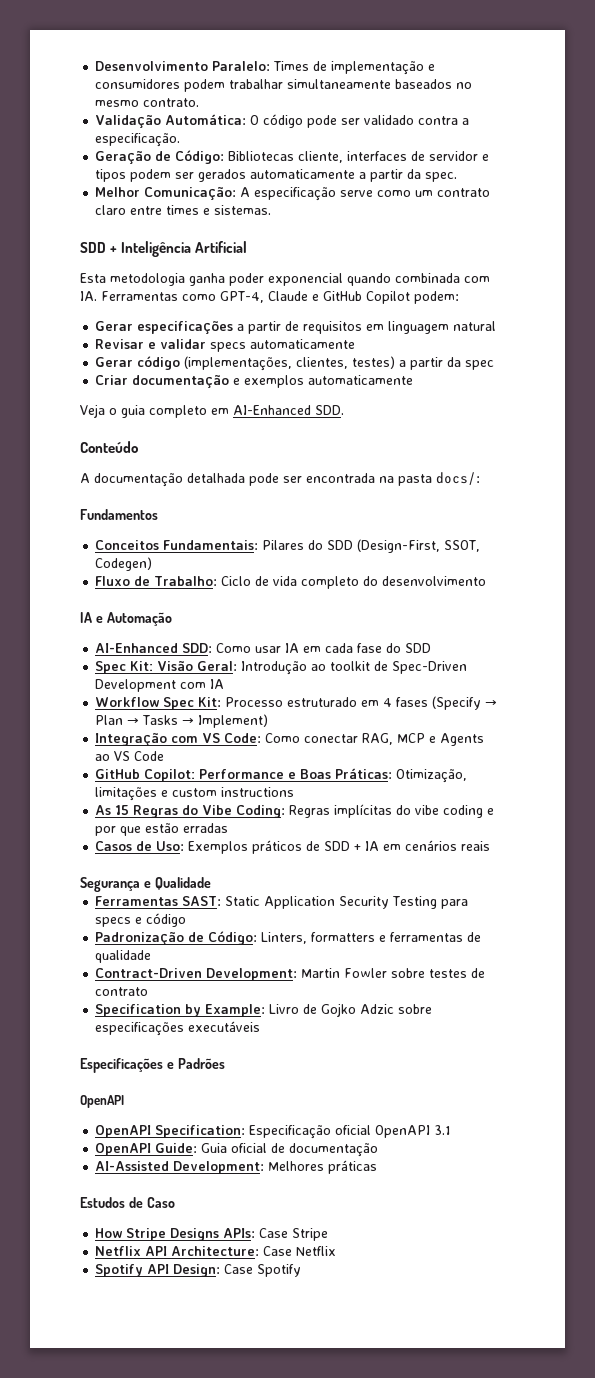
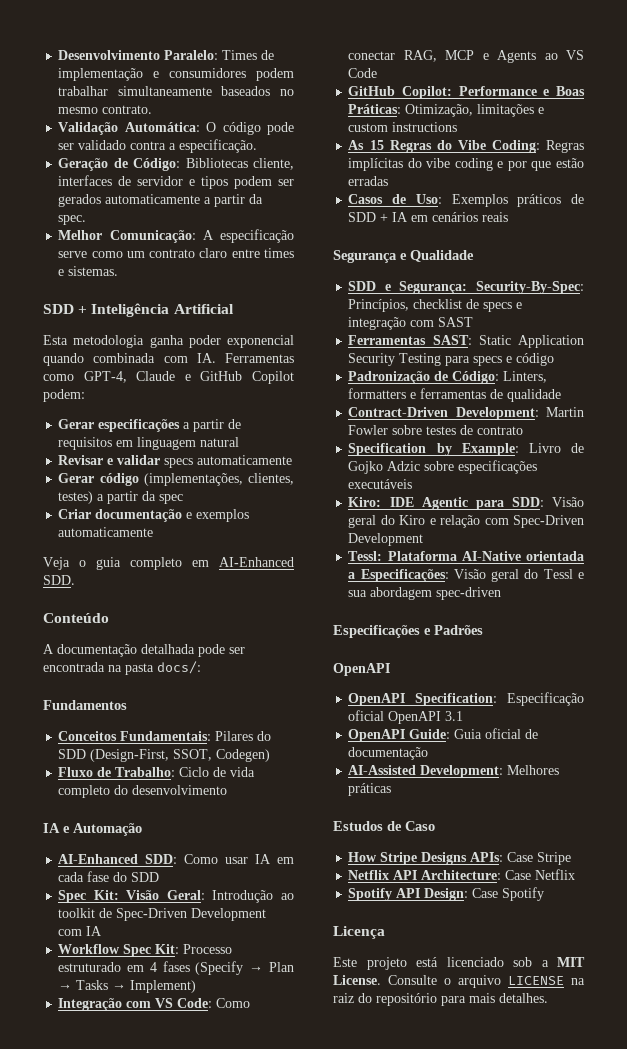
+ SDD e Segurança: Security-By-Spec: Princípios, checklist de specs e integração com SAST
+ Kiro: IDE Agentic para SDD: Visão geral do Kiro e relação com Spec-Driven Development
+ Tessl: Plataforma AI-Native orientada a Especificações: Visão geral do Tessl e sua abordagem spec-driven
+ Licença
+ Este projeto está licenciado sob a MIT License. Consulte o arquivo LICENSE na raiz do repositório para mais detalhes.

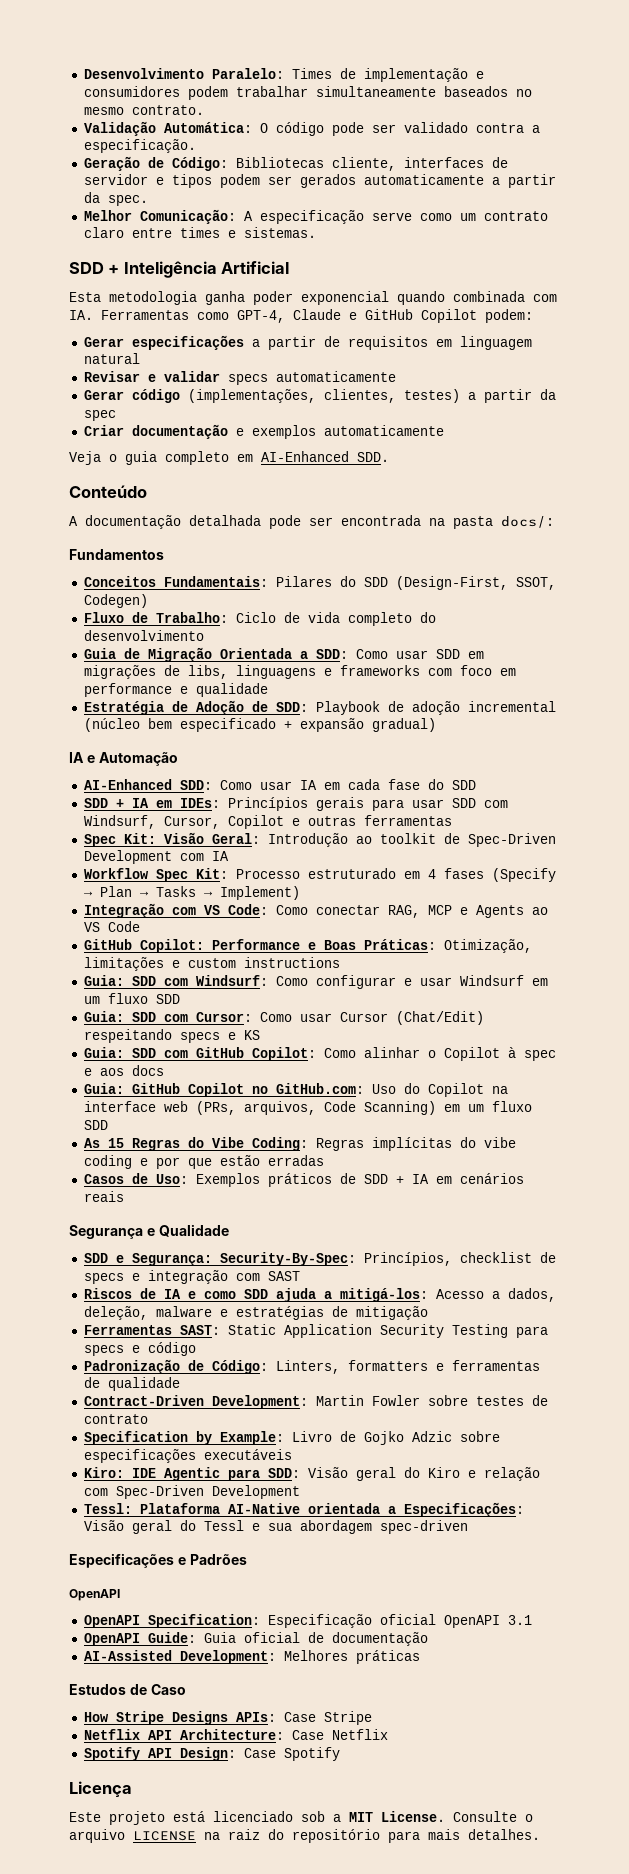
+ Guia de Migração Orientada a SDD: Como usar SDD em migrações de libs, linguagens e frameworks com foco em performance e qualidade
+ Estratégia de Adoção de SDD: Playbook de adoção incremental (núcleo bem especificado + expansão gradual)
+ SDD + IA em IDEs: Princípios gerais para usar SDD com Windsurf, Cursor, Copilot e outras ferramentas
+ Guia: SDD com Windsurf: Como configurar e usar Windsurf em um fluxo SDD
+ Guia: SDD com Cursor: Como usar Cursor (Chat/Edit) respeitando specs e KS
+ Guia: SDD com GitHub Copilot: Como alinhar o Copilot à spec e aos docs
+ Guia: GitHub Copilot no GitHub.com: Uso do Copilot na interface web (PRs, arquivos, Code Scanning) em um fluxo SDD
+ Riscos de IA e como SDD ajuda a mitigá-los: Acesso a dados, deleção, malware e estratégias de mitigação

